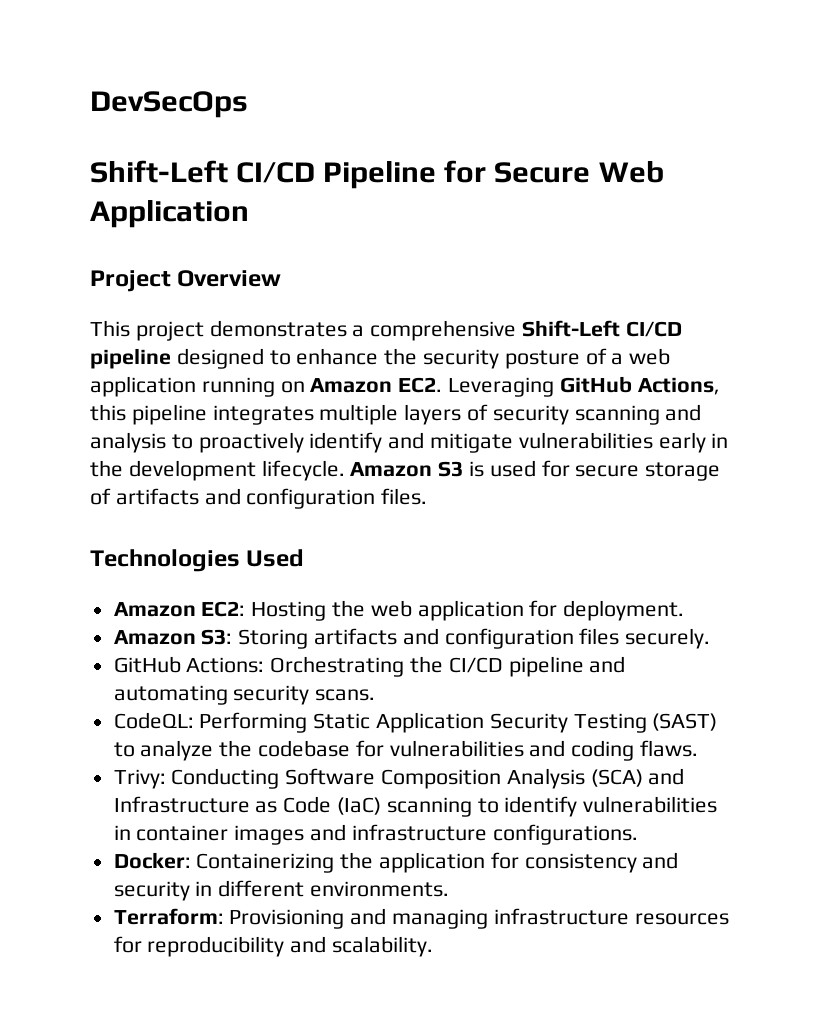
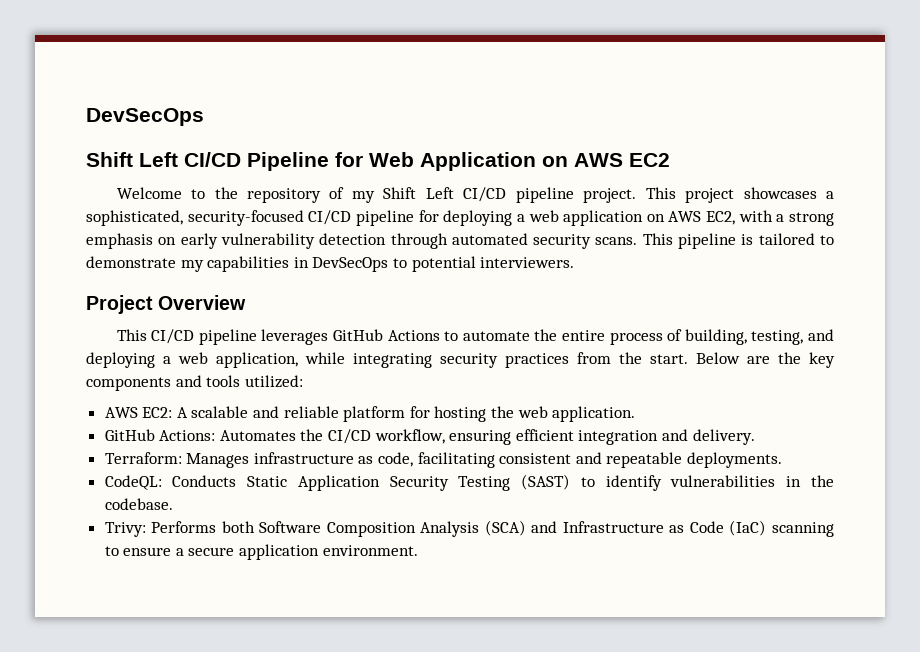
- Shift-Left CI/CD Pipeline for Secure Web Application
+ Shift Left CI/CD Pipeline for Web Application on AWS EC2
+ Welcome to the repository of my Shift Left CI/CD pipeline project. This project showcases a sophisticated, security-focused CI/CD pipeline for deploying a web application on AWS EC2, with a strong emphasis on early vulnerability detection through automated security scans. This pipeline is tailored to demonstrate my capabilities in DevSecOps to potential interviewers.
  Project Overview
- This project demonstrates a comprehensive Shift-Left CI/CD pipeline designed to enhance the security posture of a web application running on Amazon EC2. Leveraging GitHub Actions, this pipeline integrates multiple layers of security scanning and analysis to proactively identify and mitigate vulnerabilities early in the development lifecycle. Amazon S3 is used for secure storage of artifacts and configuration files.
- Technologies Used
- Amazon EC2: Hosting the web application for deployment.
- Amazon S3: Storing artifacts and configuration files securely.
+ This CI/CD pipeline leverages GitHub Actions to automate the entire process of building, testing, and deploying a web application, while integrating security practices from the start. Below are the key components and tools utilized:
+ AWS EC2: A scalable and reliable platform for hosting the web application.
- GitHub Actions: Orchestrating the CI/CD pipeline and automating security scans.
+ GitHub Actions: Automates the CI/CD workflow, ensuring efficient integration and delivery.
+ Terraform: Manages infrastructure as code, facilitating consistent and repeatable deployments.
- CodeQL: Performing Static Application Security Testing (SAST) to analyze the codebase for vulnerabilities and coding flaws.
+ CodeQL: Conducts Static Application Security Testing (SAST) to identify vulnerabilities in the codebase.
- Trivy: Conducting Software Composition Analysis (SCA) and Infrastructure as Code (IaC) scanning to identify vulnerabilities in container images and infrastructure configurations.
- Docker: Containerizing the application for consistency and security in different environments.
- Terraform: Provisioning and managing infrastructure resources for reproducibility and scalability.
+ Trivy: Performs both Software Composition Analysis (SCA) and Infrastructure as Code (IaC) scanning to ensure a secure application environment.

